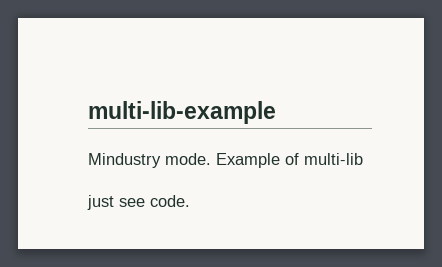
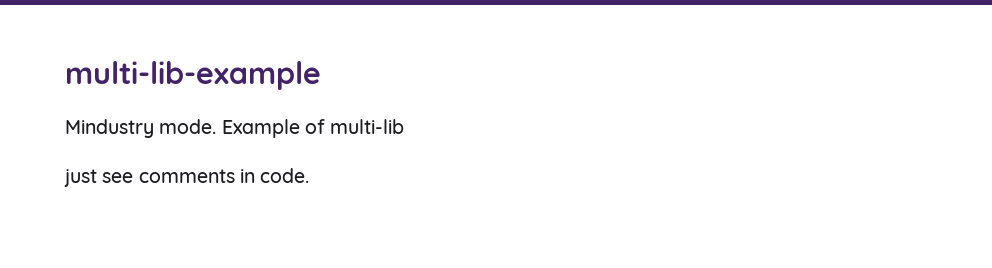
- just see code.
+ just see comments in code.

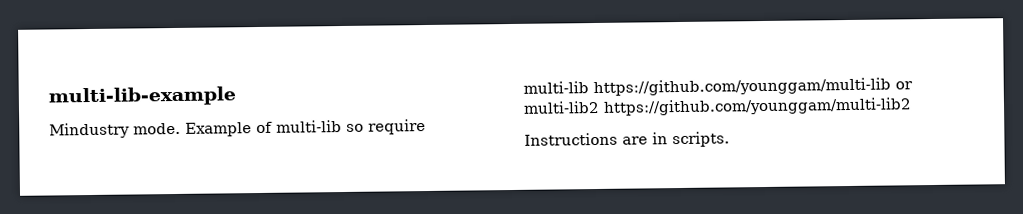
- Example of multi-lib
- just see comments in code.
+ Example of multi-lib so require multi-lib https://github.com/younggam/multi-lib or multi-lib2 https://github.com/younggam/multi-lib2
+ Instructions are in scripts.

